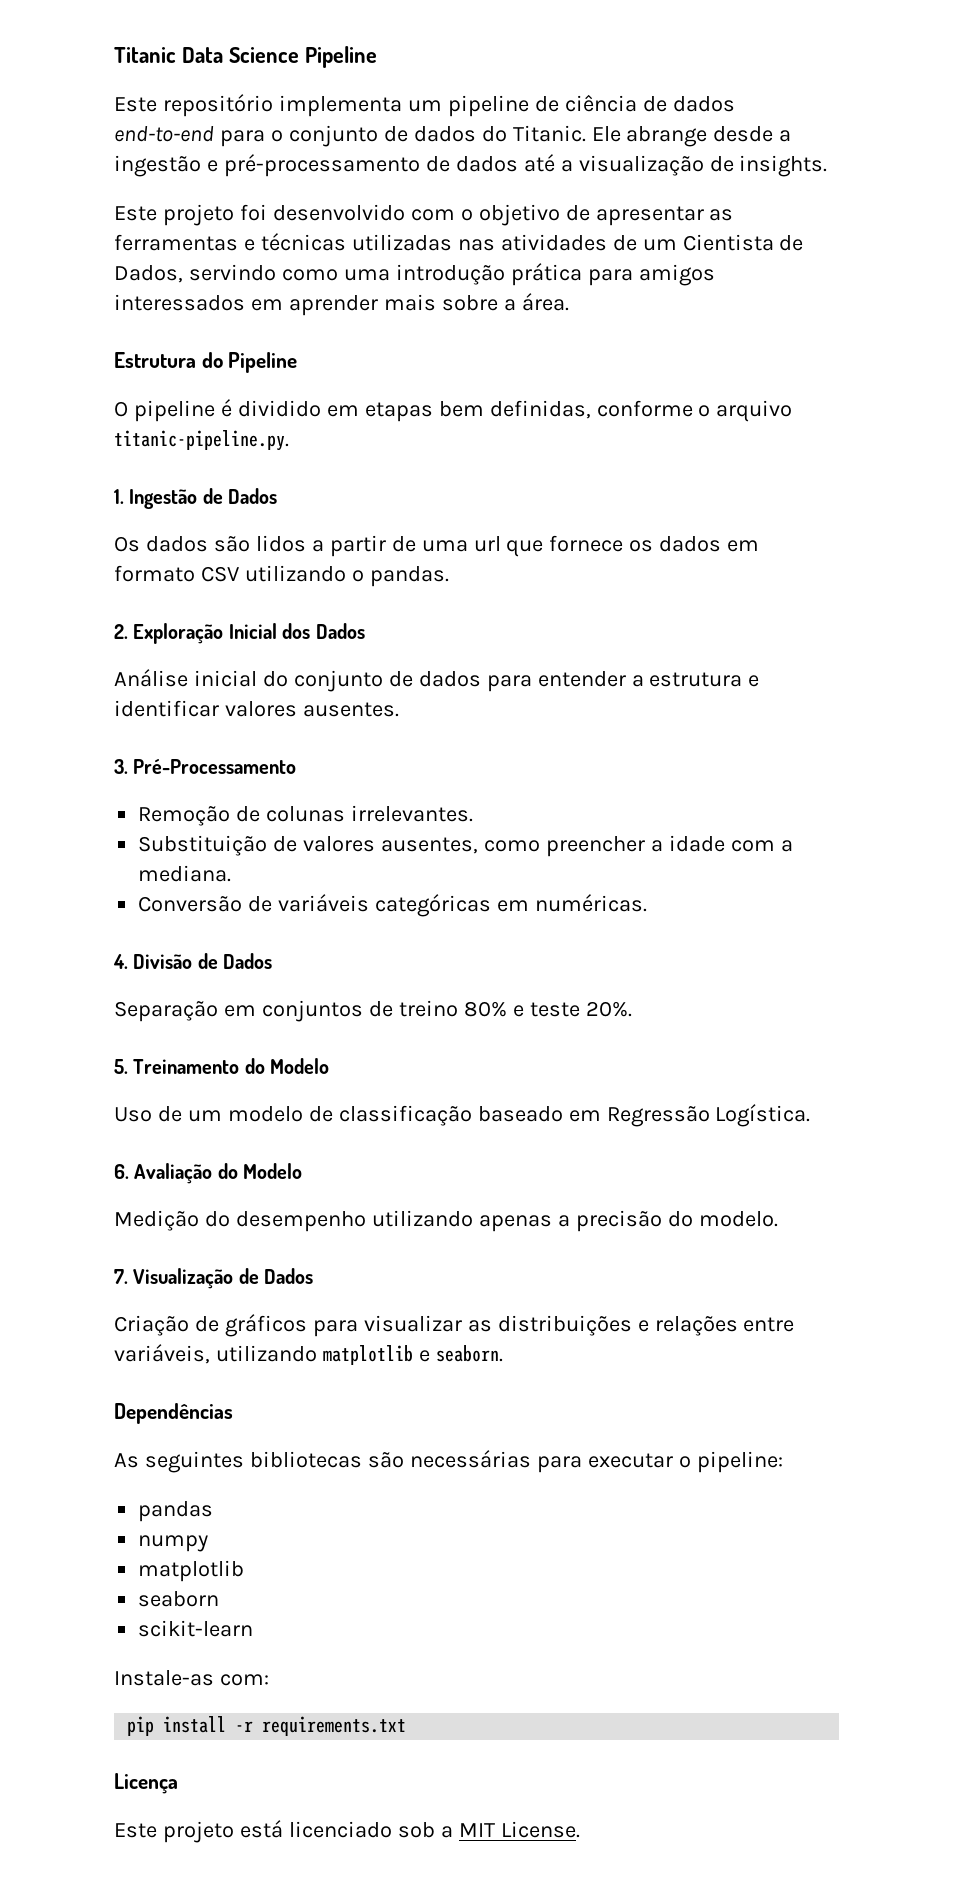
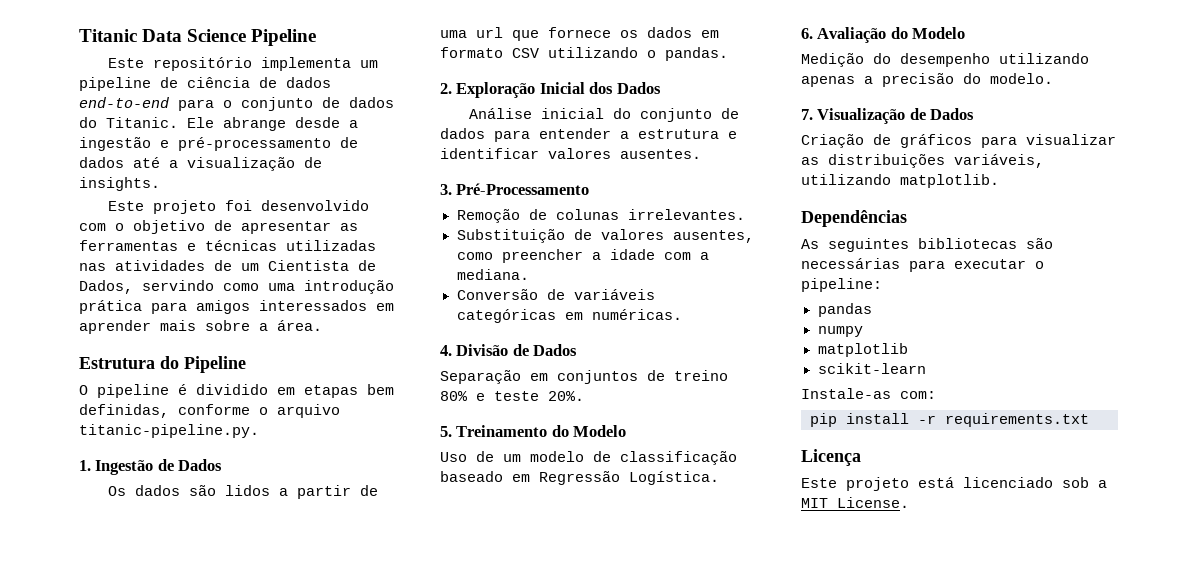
- Criação de gráficos para visualizar as distribuições e relações entre variáveis, utilizando matplotlib e seaborn.
+ Criação de gráficos para visualizar as distribuições variáveis, utilizando matplotlib.
- seaborn

